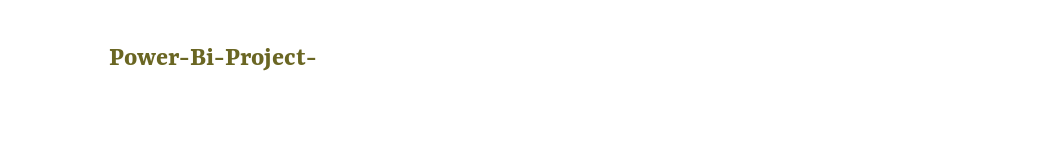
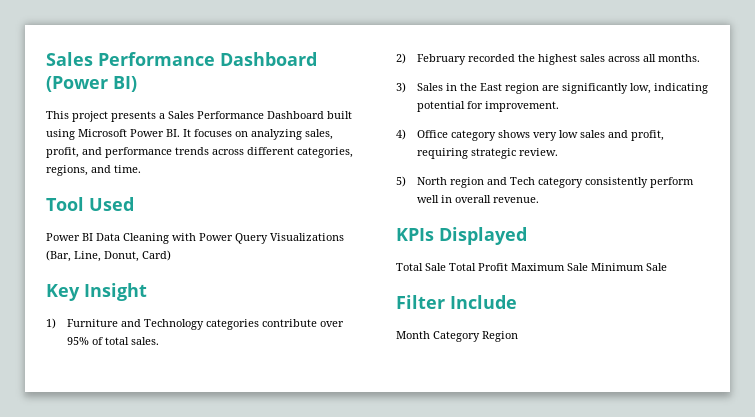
- Power-Bi-Project-
+ Sales Performance Dashboard (Power BI)
+ This project presents a Sales Performance Dashboard built using Microsoft Power BI. It focuses on analyzing sales, profit, and performance trends across different categories, regions, and time.
+ Tool Used
+ Power BI Data Cleaning with Power Query Visualizations (Bar, Line, Donut, Card)
+ Key Insight
+ 1) Furniture and Technology categories contribute over 95% of total sales.
+ 2) February recorded the highest sales across all months.
+ 3) Sales in the East region are significantly low, indicating potential for improvement.
+ 4) Office category shows very low sales and profit, requiring strategic review.
+ 5) North region and Tech category consistently perform well in overall revenue.
+ KPIs Displayed
+ Total Sale Total Profit Maximum Sale Minimum Sale
+ Filter Include
+ Month Category Region

